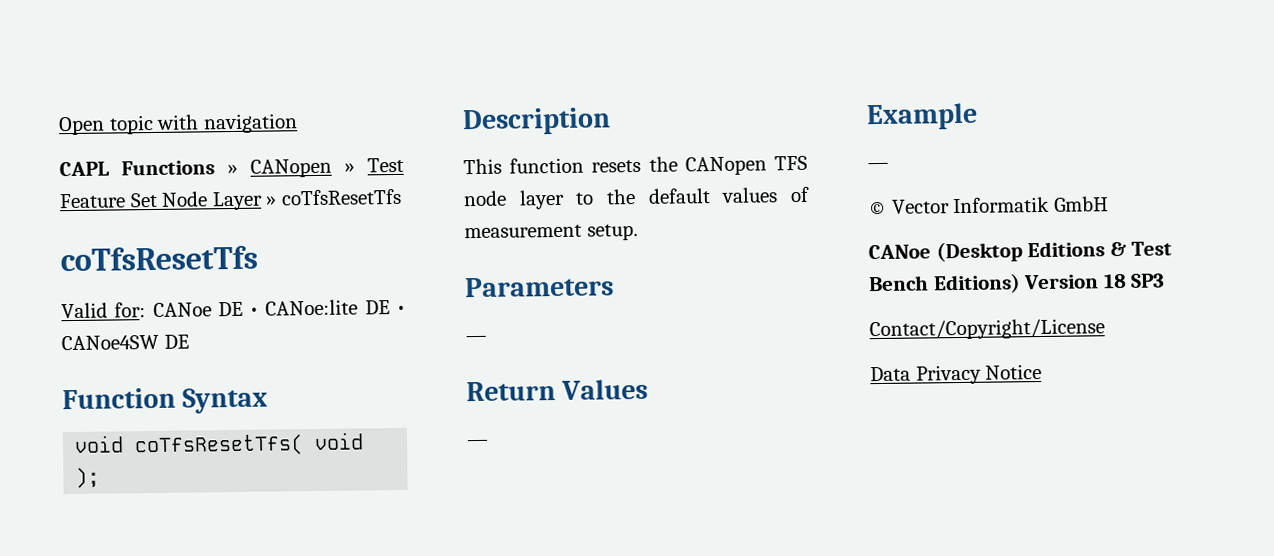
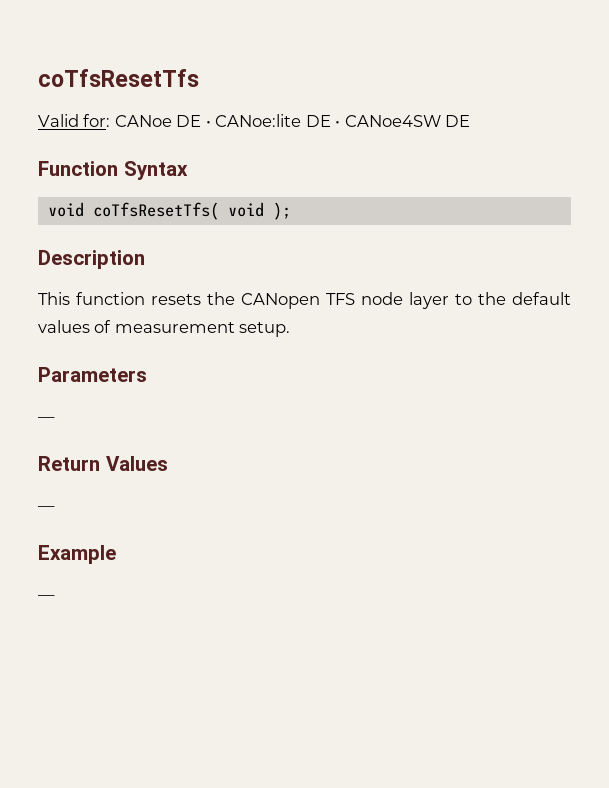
- Open topic with navigation
- CAPL Functions » CANopen » Test Feature Set Node Layer » coTfsResetTfs
- © Vector Informatik GmbH
- CANoe (Desktop Editions & Test Bench Editions) Version 18 SP3
- Contact/Copyright/License
- Data Privacy Notice

